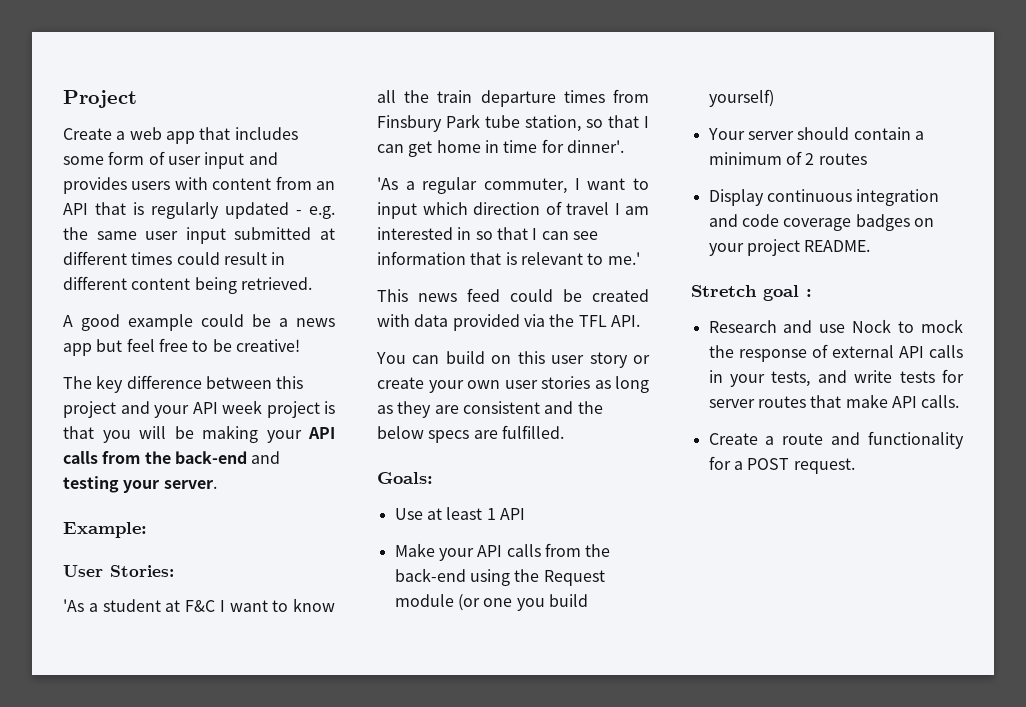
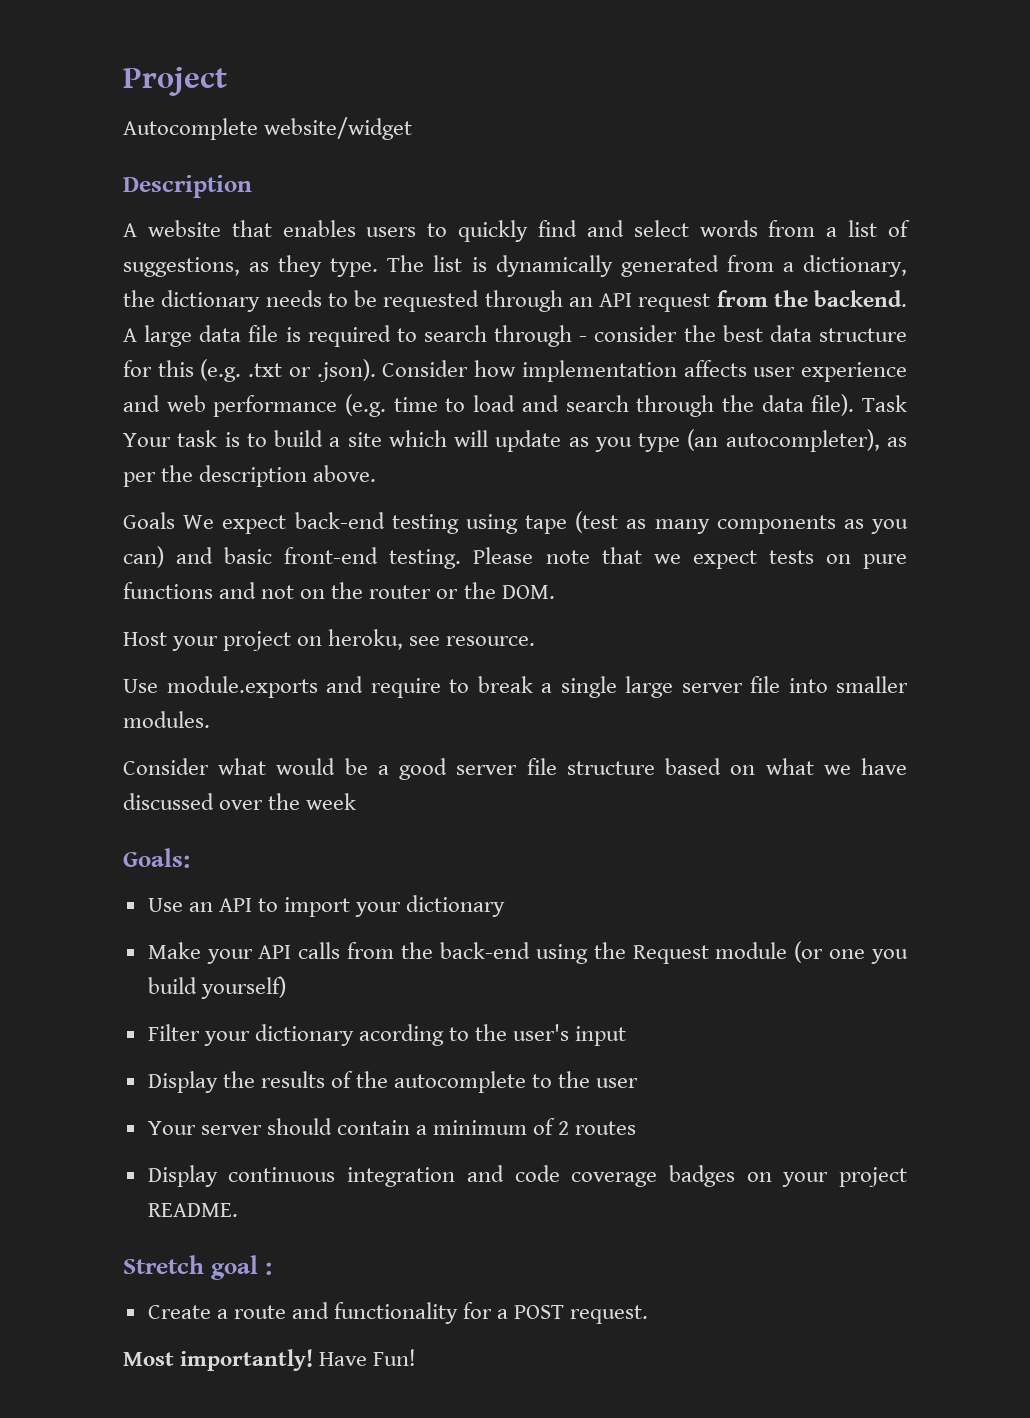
- Create a web app that includes some form of user input and provides users with content from an API that is regularly updated - e.g. the same user input submitted at different times could result in different content being retrieved.
- A good example could be a news app but feel free to be creative!
- The key difference between this project and your API week project is that you will be making your API calls from the back-end and testing your server.
- Example:
- User Stories:
- 'As a student at F&C I want to know all the train departure times from Finsbury Park tube station, so that I can get home in time for dinner'.
- 'As a regular commuter, I want to input which direction of travel I am interested in so that I can see information that is relevant to me.'
- This news feed could be created with data provided via the TFL API.
- You can build on this user story or create your own user stories as long as they are consistent and the below specs are fulfilled.
+ Autocomplete website/widget
+ Description
+ A website that enables users to quickly find and select words from a list of suggestions, as they type. The list is dynamically generated from a dictionary, the dictionary needs to be requested through an API request from the backend. A large data file is required to search through - consider the best data structure for this (e.g. .txt or .json). Consider how implementation affects user experience and web performance (e.g. time to load and search through the data file). Task Your task is to build a site which will update as you type (an autocompleter), as per the description above.
+ Goals We expect back-end testing using tape (test as many components as you can) and basic front-end testing. Please note that we expect tests on pure functions and not on the router or the DOM.
+ Host your project on heroku, see resource.
+ Use module.exports and require to break a single large server file into smaller modules.
+ Consider what would be a good server file structure based on what we have discussed over the week
  Goals:
- Use at least 1 API
+ Use an API to import your dictionary
+ Filter your dictionary acording to the user's input
+ Display the results of the autocomplete to the user
- Research and use Nock to mock the response of external API calls in your tests, and write tests for server routes that make API calls.
+ Most importantly! Have Fun!

